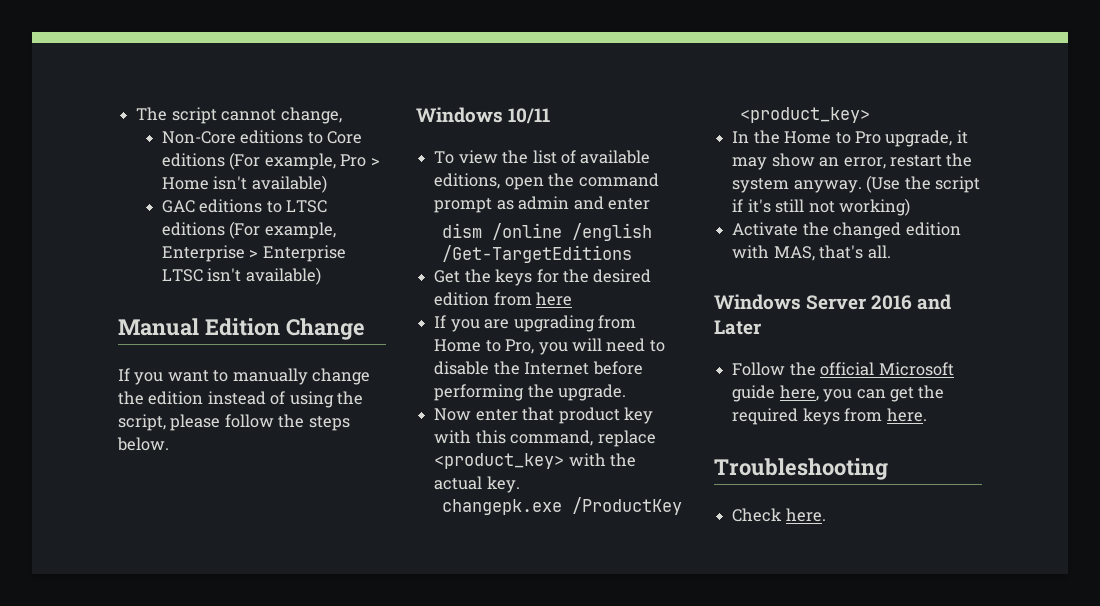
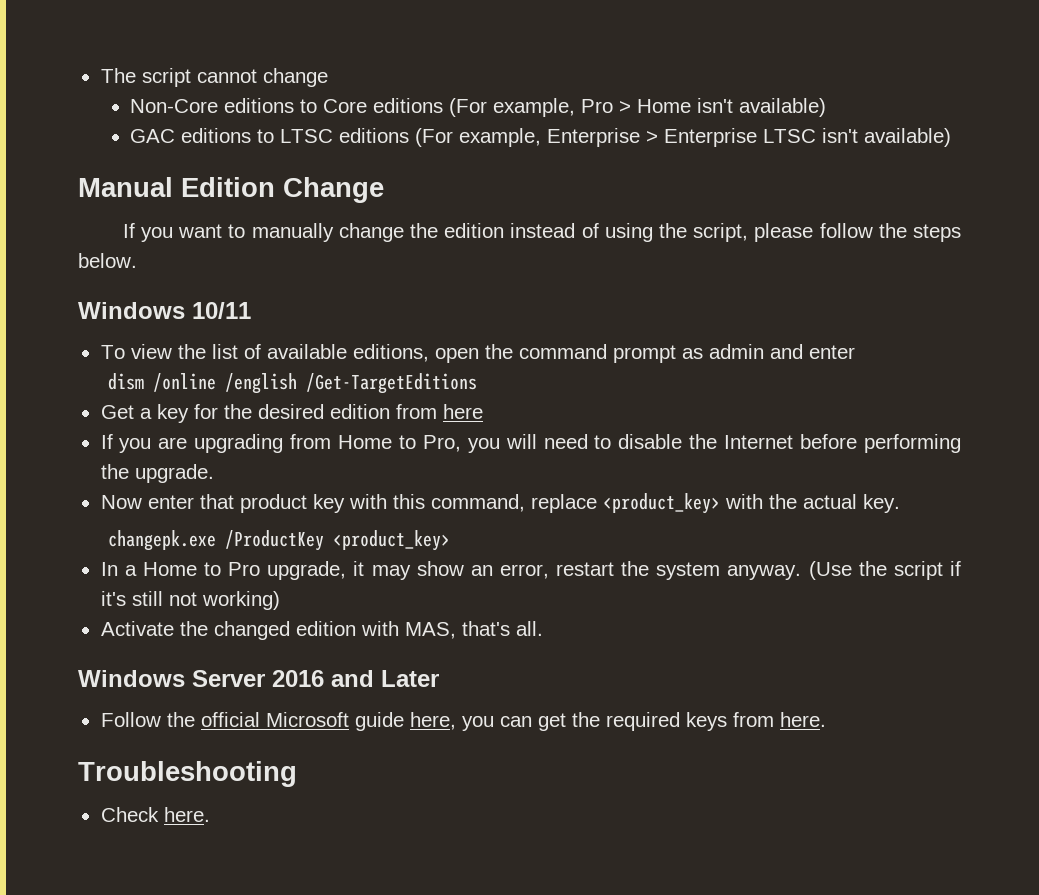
- The script cannot change,
+ The script cannot change
- Get the keys for the desired edition from here
+ Get a key for the desired edition from here
- In the Home to Pro upgrade, it may show an error, restart the system anyway.
+ In a Home to Pro upgrade, it may show an error, restart the system anyway.

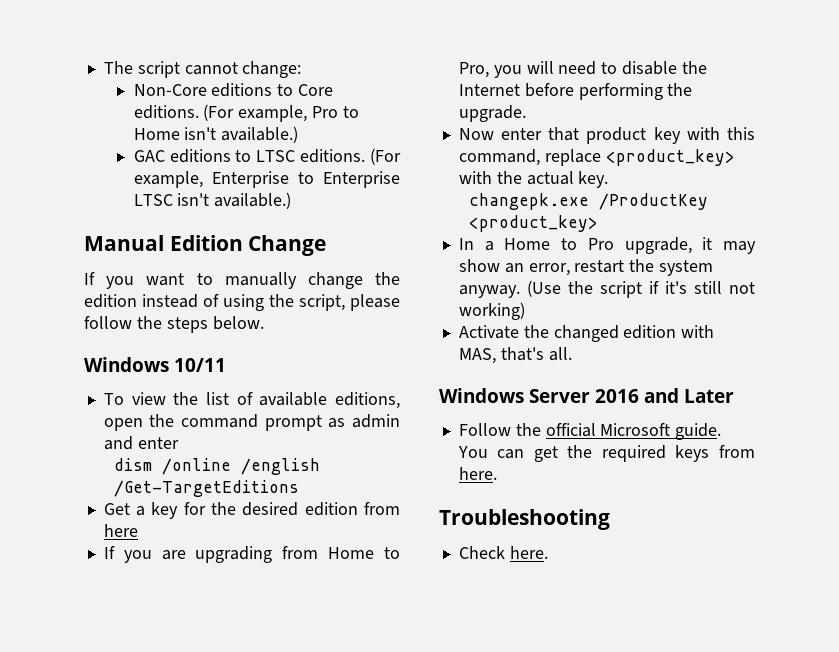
- The script cannot change
+ The script cannot change:
- Non-Core editions to Core editions (For example, Pro > Home isn't available)
+ Non-Core editions to Core editions. (For example, Pro to Home isn't available.)
- GAC editions to LTSC editions (For example, Enterprise > Enterprise LTSC isn't available)
+ GAC editions to LTSC editions. (For example, Enterprise to Enterprise LTSC isn't available.)
- Follow the official Microsoft guide here, you can get the required keys from here.
+ Follow the official Microsoft guide. You can get the required keys from here.

